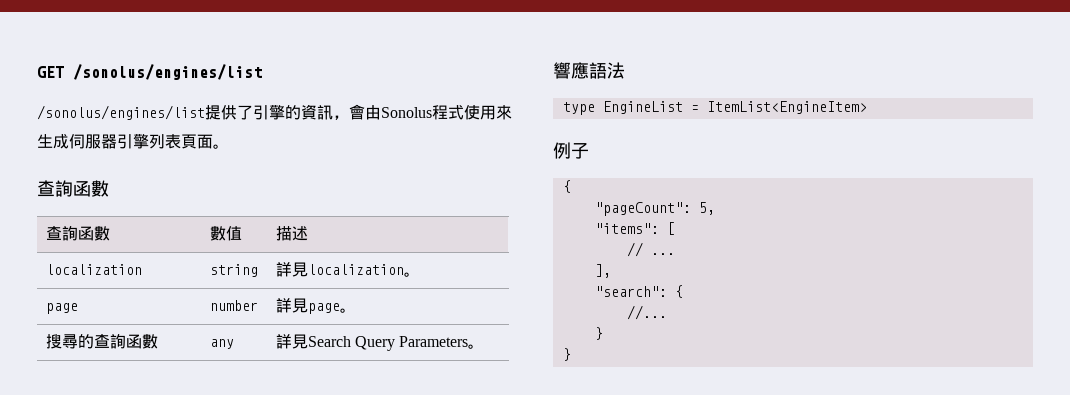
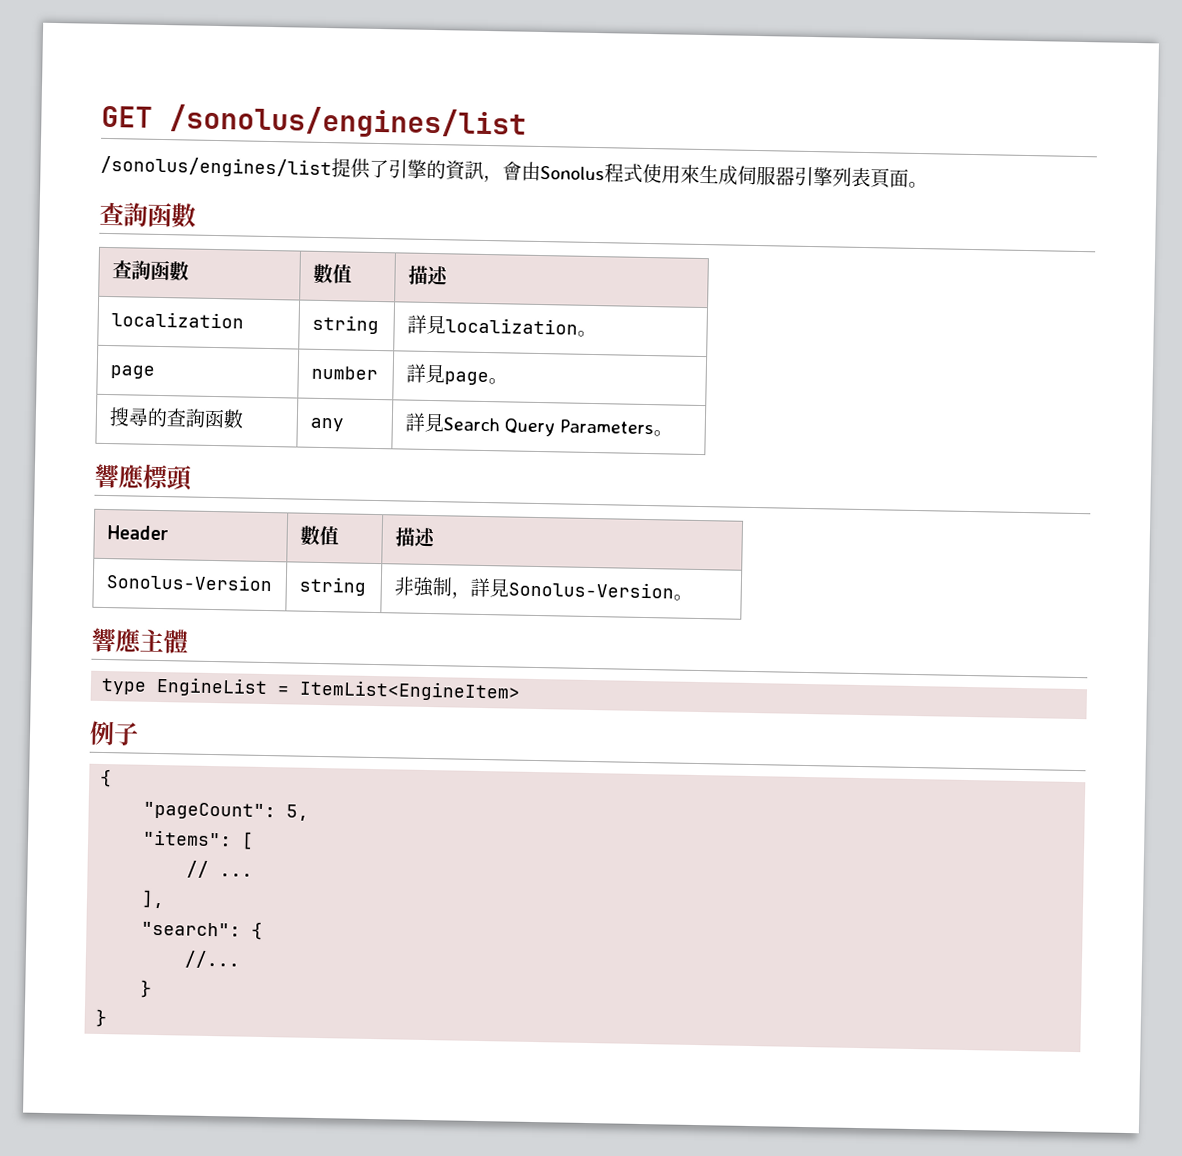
- 響應語法
+ 響應標頭
+ Header | 數值 | 描述
+ Sonolus-Version | string | 非強制，詳見Sonolus-Version。
+ 響應主體

